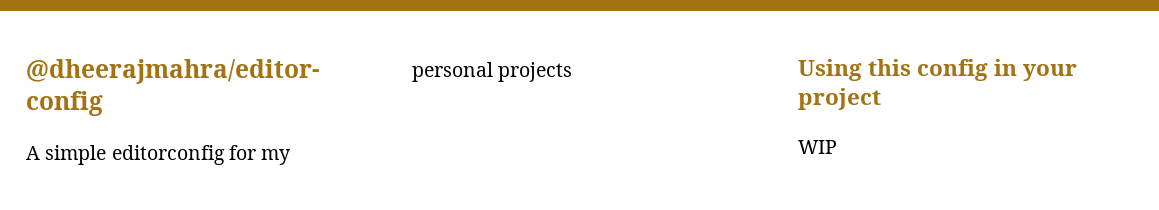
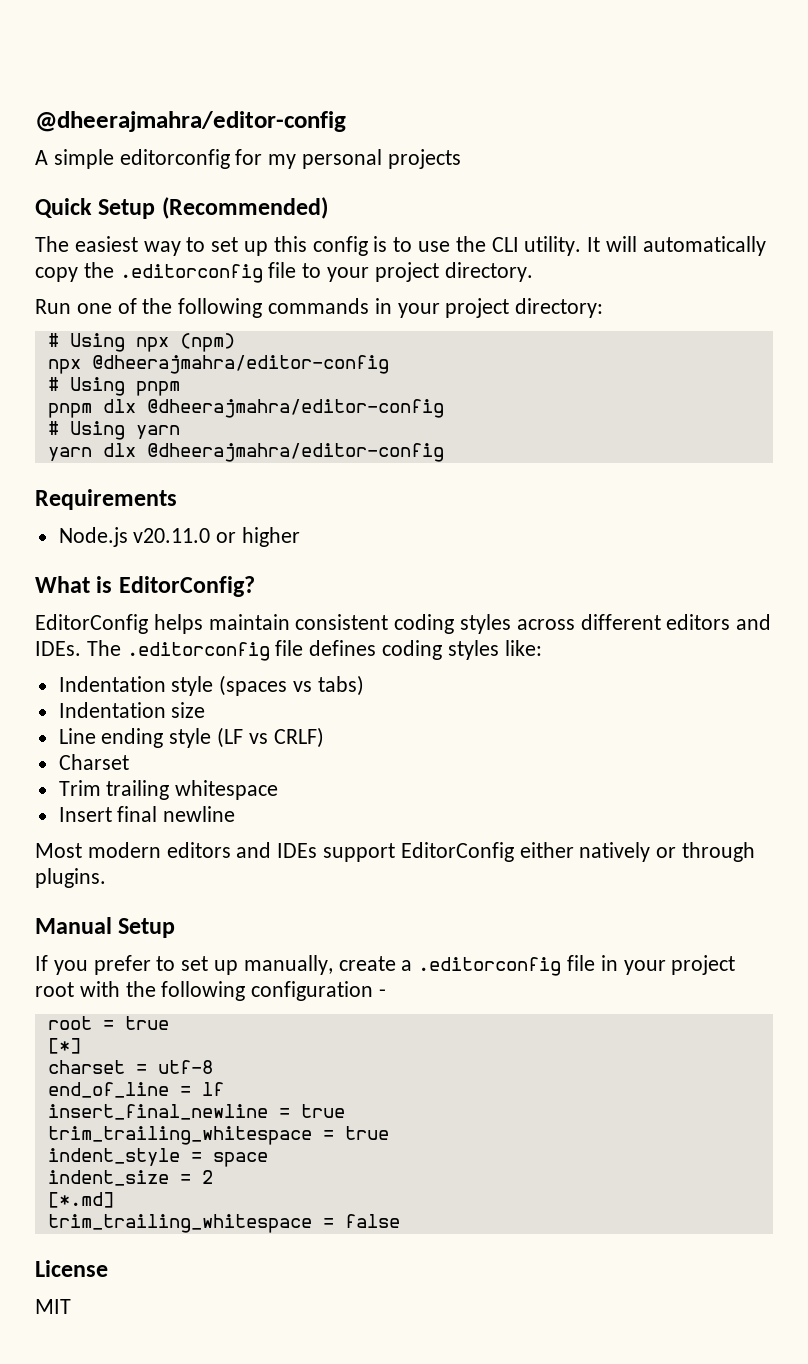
- Using this config in your project
- WIP
+ Quick Setup (Recommended)
+ The easiest way to set up this config is to use the CLI utility. It will automatically copy the .editorconfig file to your project directory.
+ Run one of the following commands in your project directory:
+ # Using npx (npm)
+ npx @dheerajmahra/editor-config
+ # Using pnpm
+ pnpm dlx @dheerajmahra/editor-config
+ # Using yarn
+ yarn dlx @dheerajmahra/editor-config
+ Requirements
+ Node.js v20.11.0 or higher
+ What is EditorConfig?
+ EditorConfig helps maintain consistent coding styles across different editors and IDEs. The .editorconfig file defines coding styles like:
+ Indentation style (spaces vs tabs)
+ Indentation size
+ Line ending style (LF vs CRLF)
+ Charset
+ Trim trailing whitespace
+ Insert final newline
+ Most modern editors and IDEs support EditorConfig either natively or through plugins.
+ Manual Setup
+ If you prefer to set up manually, create a .editorconfig file in your project root with the following configuration -
+ root = true
+ [*]
+ charset = utf-8
+ end_of_line = lf
+ insert_final_newline = true
+ trim_trailing_whitespace = true
+ indent_style = space
+ indent_size = 2
+ [*.md]
+ trim_trailing_whitespace = false
+ License
+ MIT

